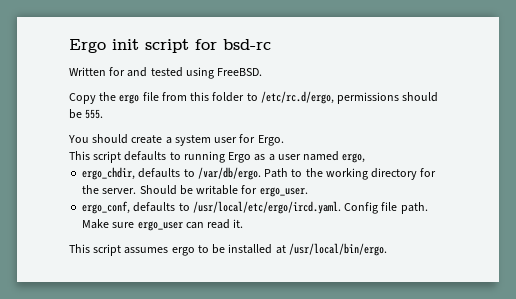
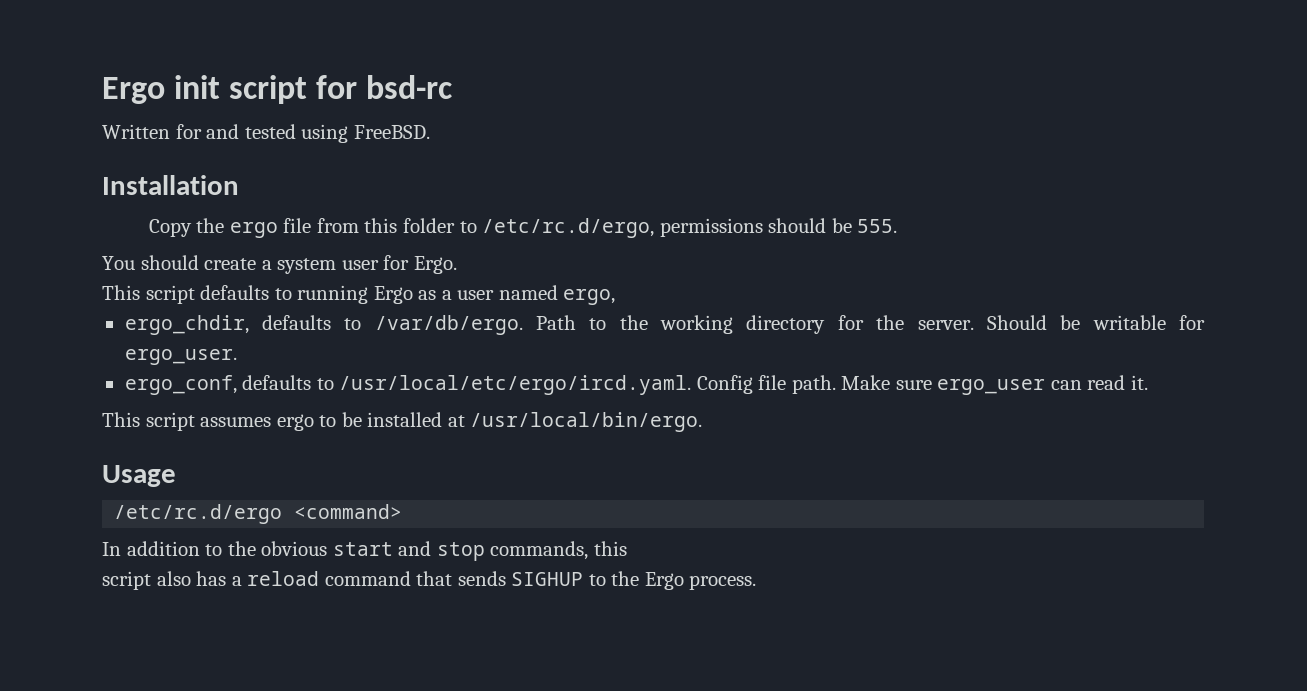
+ Installation
+ Usage
+ /etc/rc.d/ergo <command>
+ In addition to the obvious start and stop commands, this
+ script also has a reload command that sends SIGHUP to the Ergo process.

